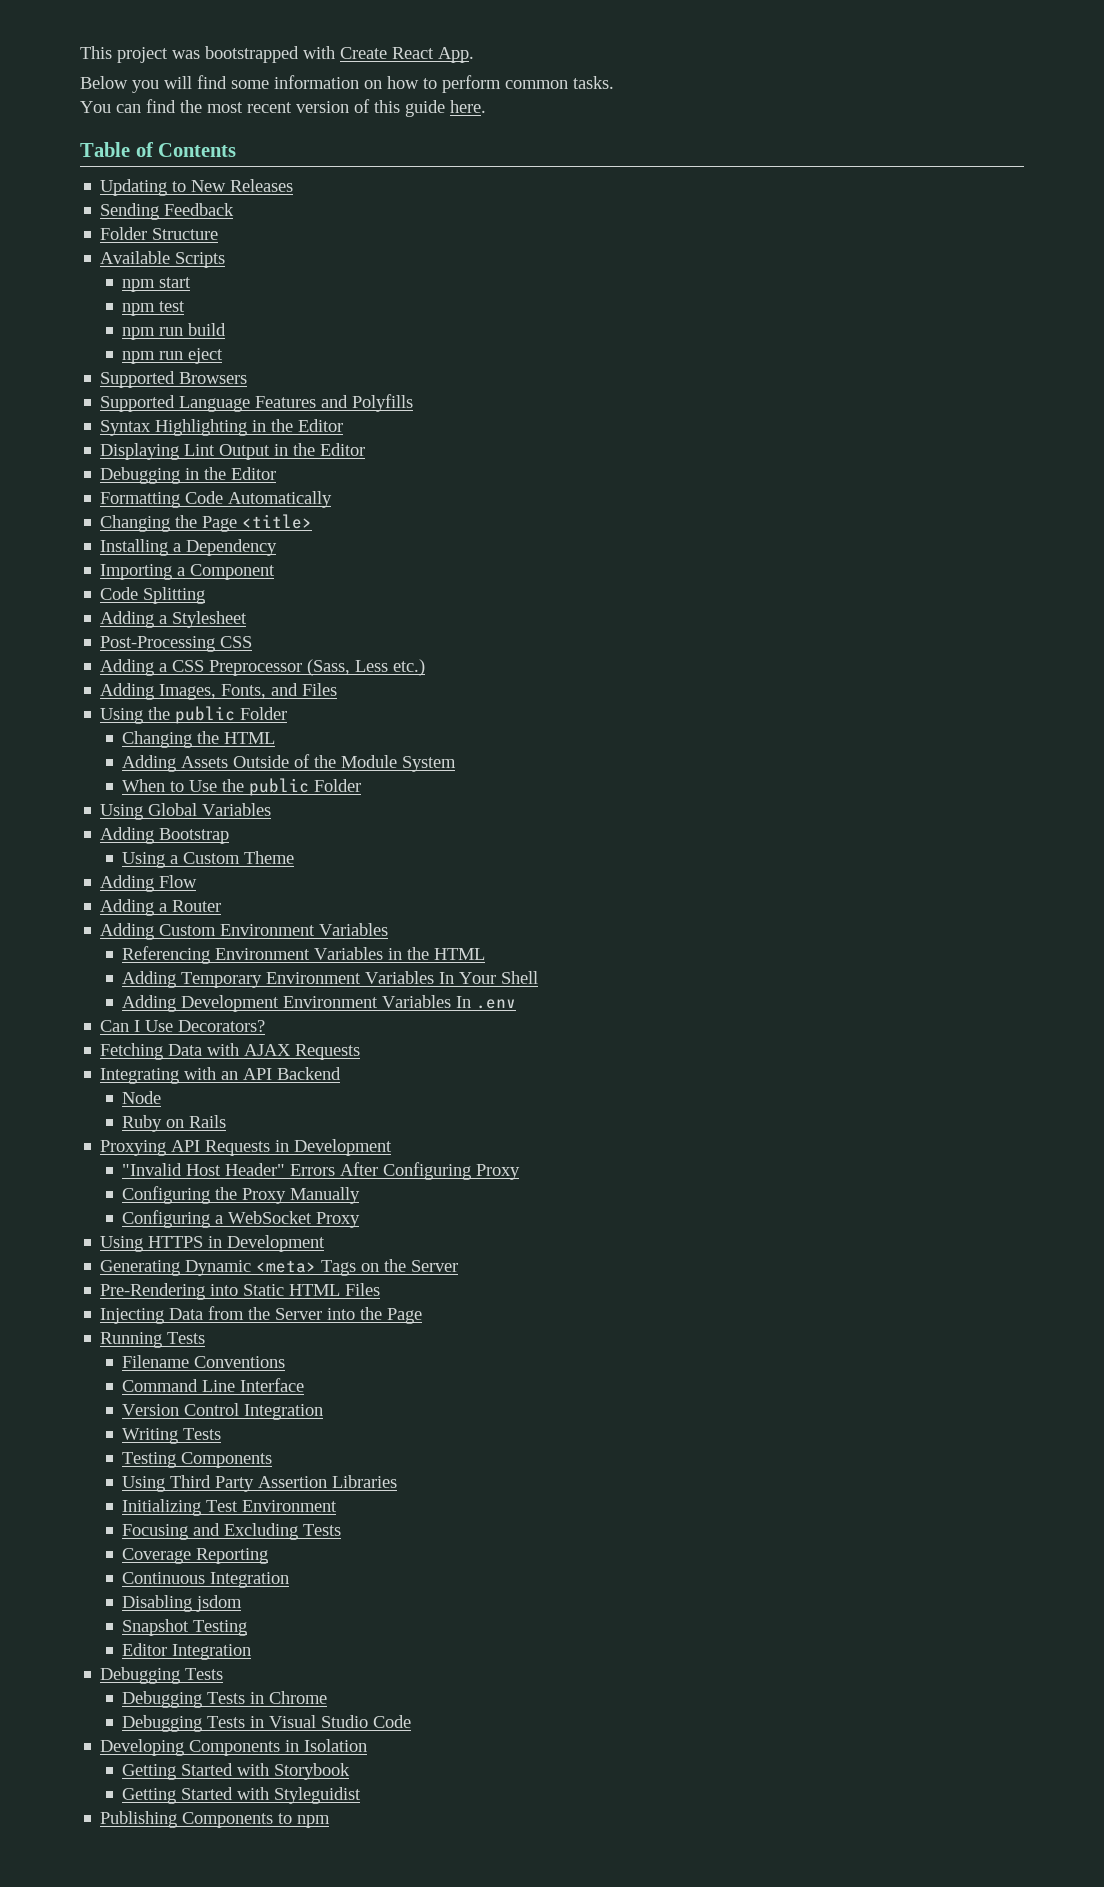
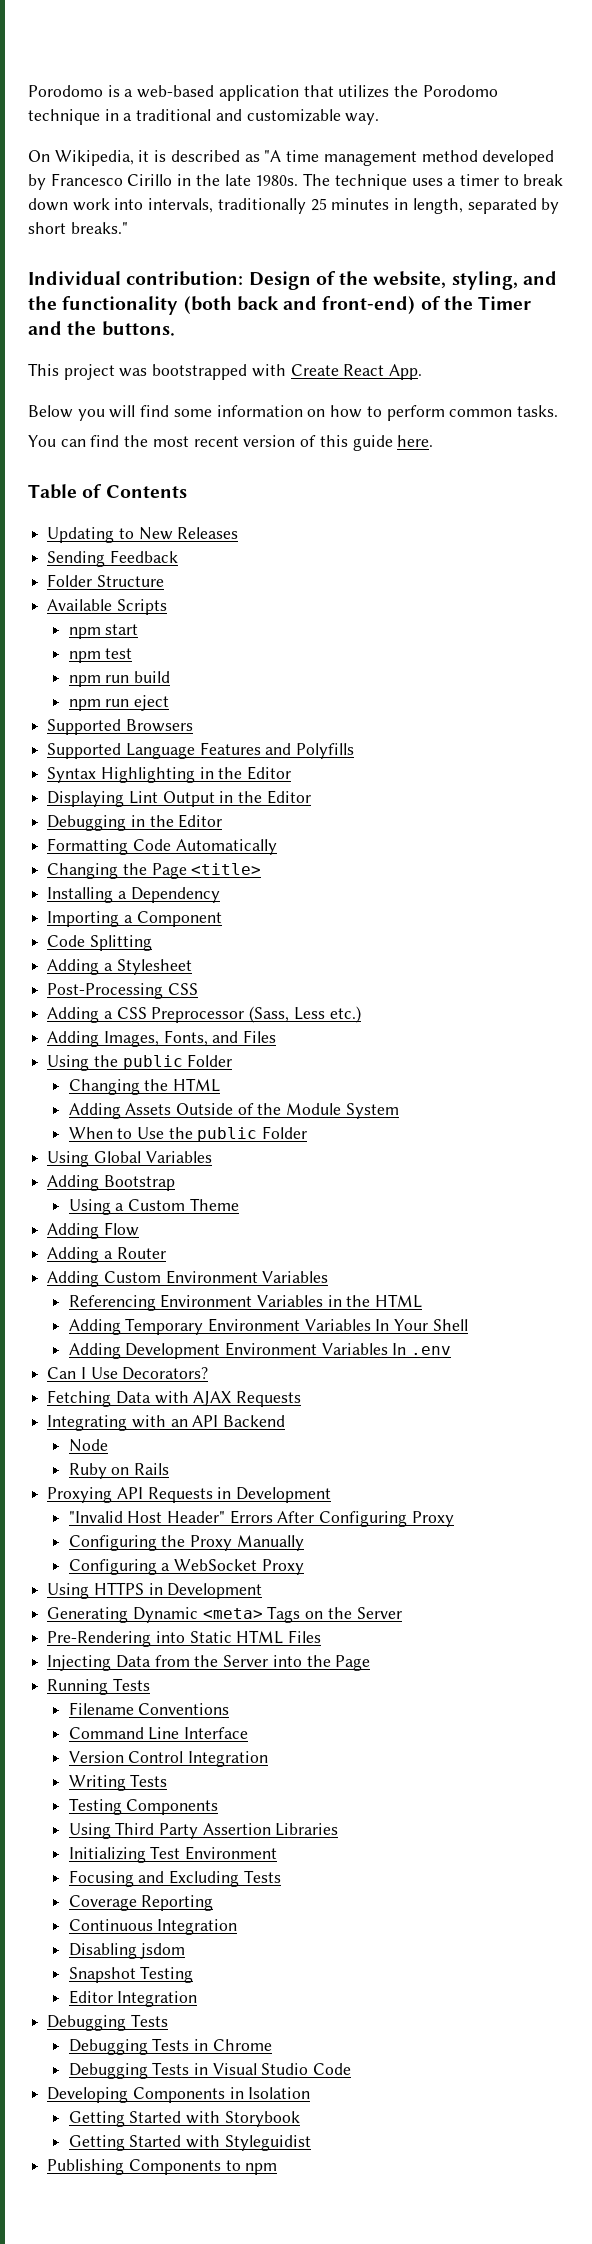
+ Porodomo is a web-based application that utilizes the Porodomo technique in a traditional and customizable way.
+ On Wikipedia, it is described as "A time management method developed by Francesco Cirillo in the late 1980s. The technique uses a timer to break down work into intervals, traditionally 25 minutes in length, separated by short breaks."
+ Individual contribution: Design of the website, styling, and the functionality (both back and front-end) of the Timer and the buttons.

